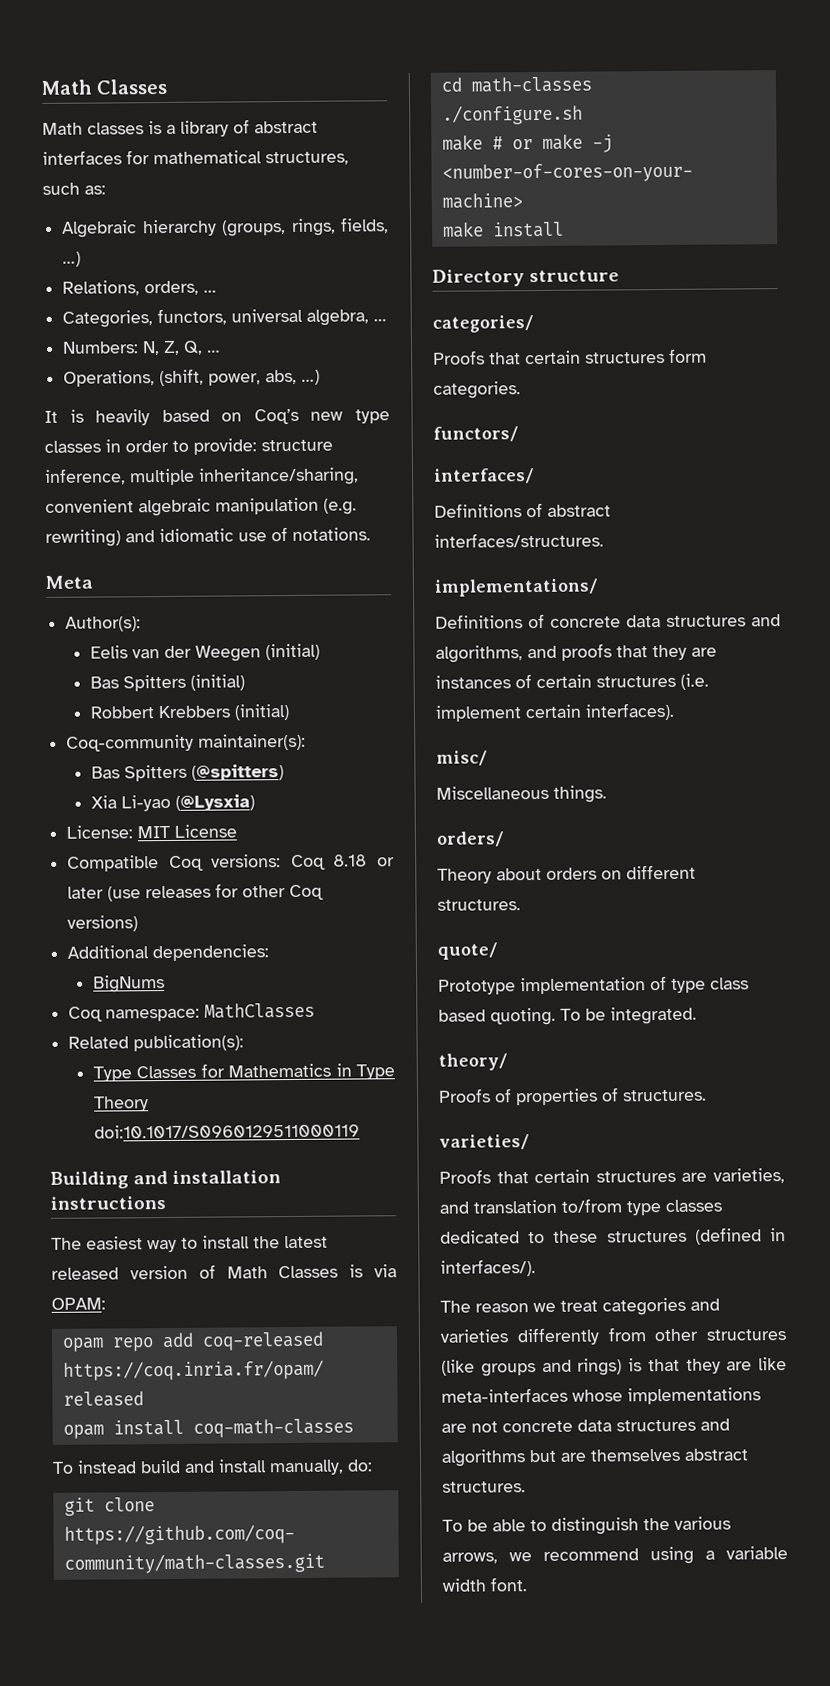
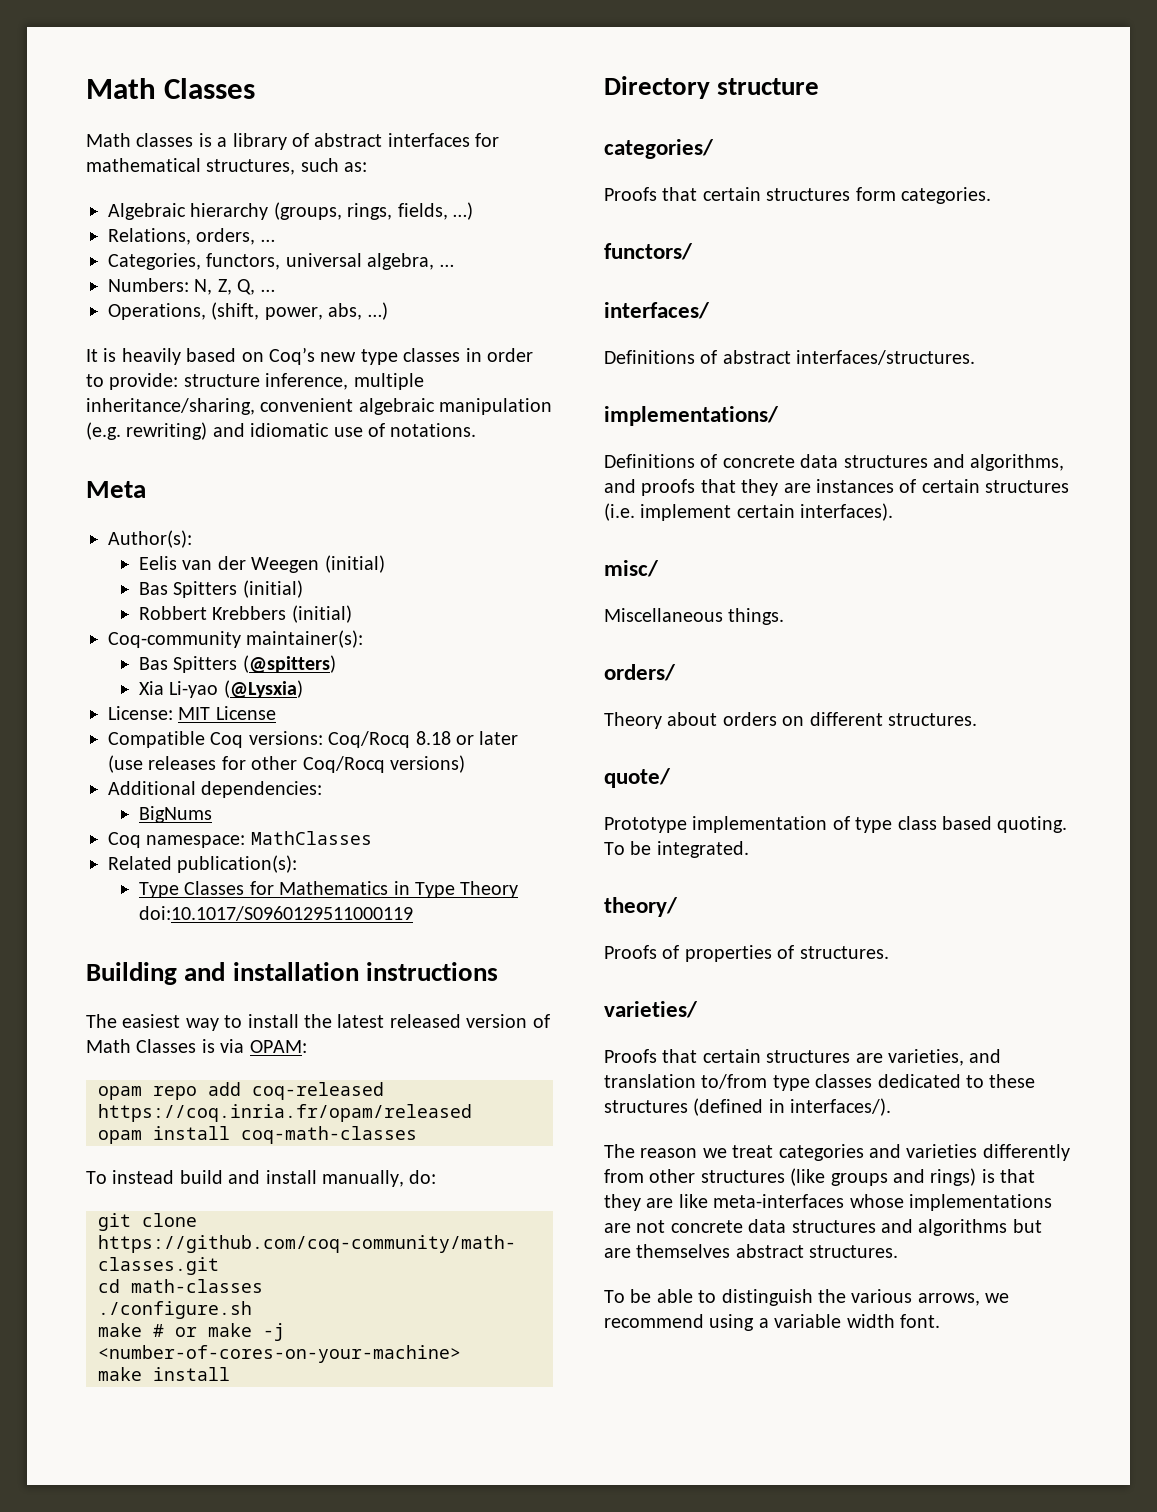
- Compatible Coq versions: Coq 8.18 or later (use releases for other Coq versions)
+ Compatible Coq versions: Coq/Rocq 8.18 or later (use releases for other Coq/Rocq versions)

